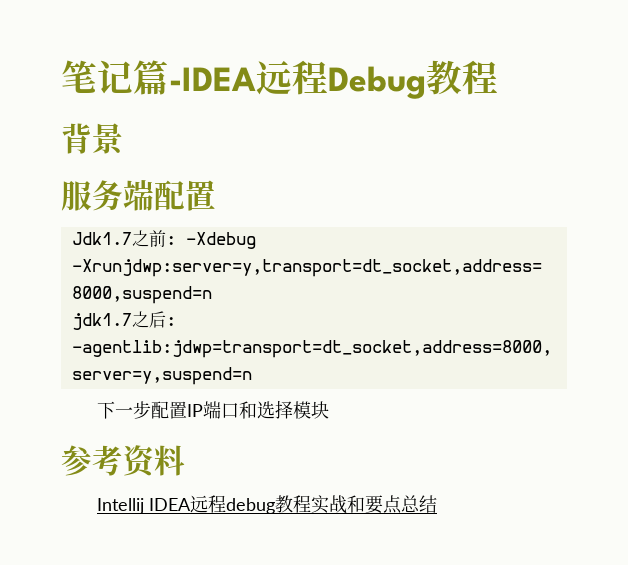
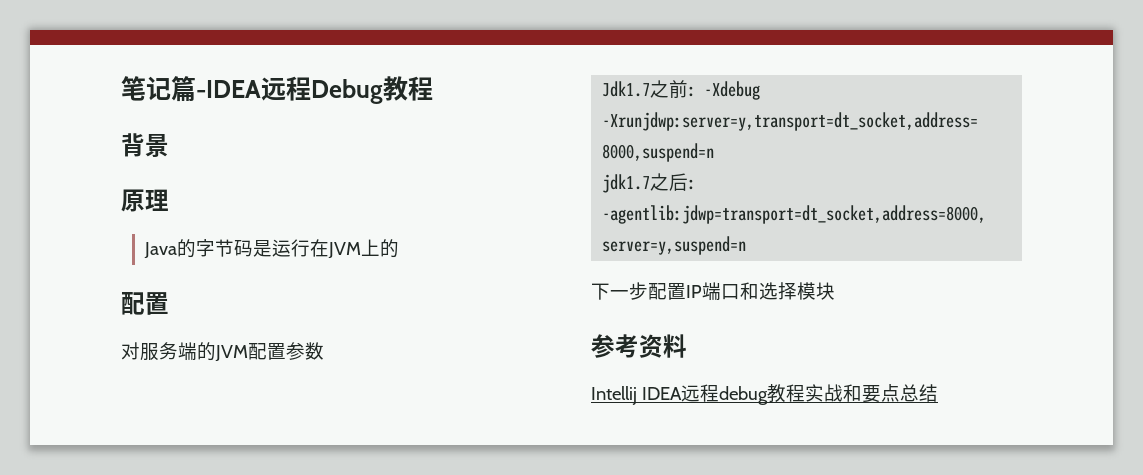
- 服务端配置
+ 原理
+ Java的字节码是运行在JVM上的
+ 配置
+ 对服务端的JVM配置参数

